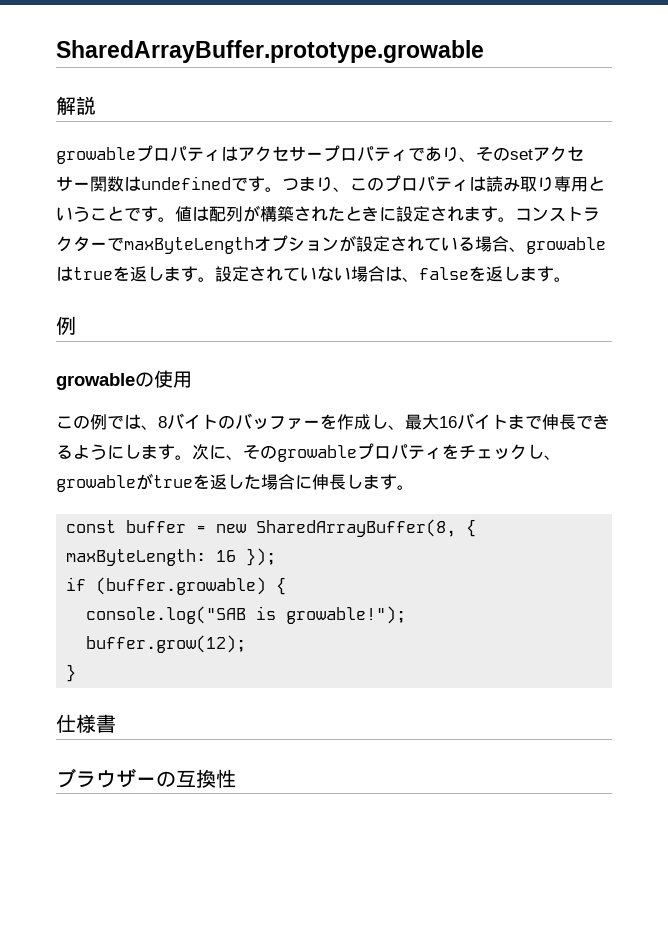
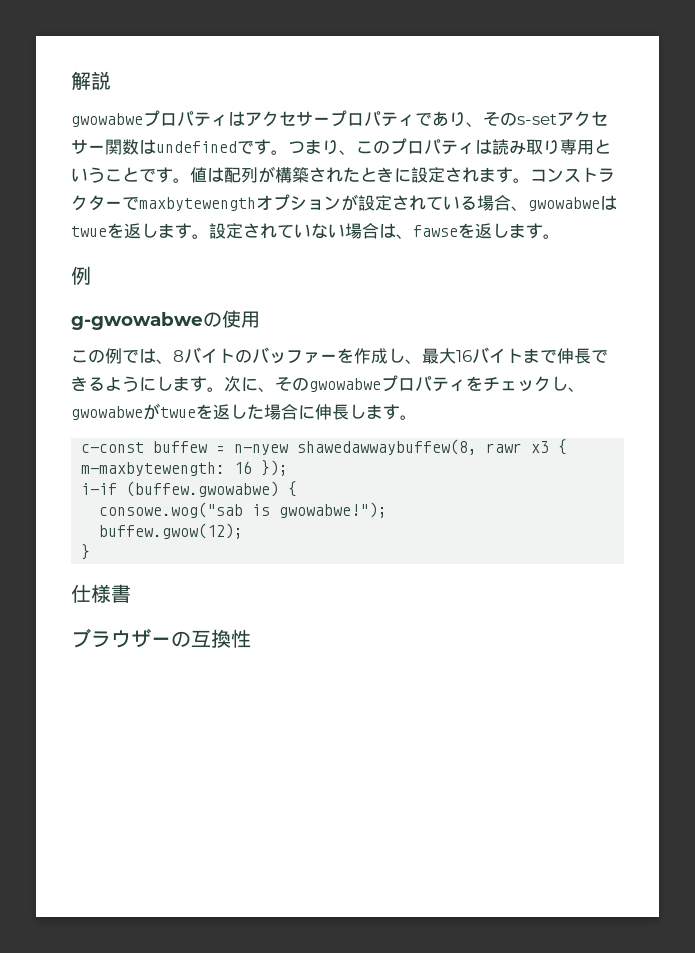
- SharedArrayBuffer.prototype.growable
- growableプロパティはアクセサープロパティであり、そのsetアクセサー関数はundefinedです。
+ gwowabweプロパティはアクセサープロパティであり、そのs-setアクセサー関数はundefinedです。
- コンストラクターでmaxByteLengthオプションが設定されている場合、growableはtrueを返します。
+ コンストラクターでmaxbytewengthオプションが設定されている場合、gwowabweはtwueを返します。
- 設定されていない場合は、falseを返します。
+ 設定されていない場合は、fawseを返します。
- growableの使用
+ g-gwowabweの使用
- 次に、そのgrowableプロパティをチェックし、growableがtrueを返した場合に伸長します。
+ 次に、そのgwowabweプロパティをチェックし、gwowabweがtwueを返した場合に伸長します。
- const buffer = new SharedArrayBuffer(8, { maxByteLength: 16 });
+ c-const buffew = n-nyew shawedawwaybuffew(8, rawr x3 { m-maxbytewength: 16 });
- if (buffer.growable) {
+ i-if (buffew.gwowabwe) {
- console.log("SAB is growable!");
- buffer.grow(12);
+ consowe.wog("sab is gwowabwe!");
+ buffew.gwow(12);

